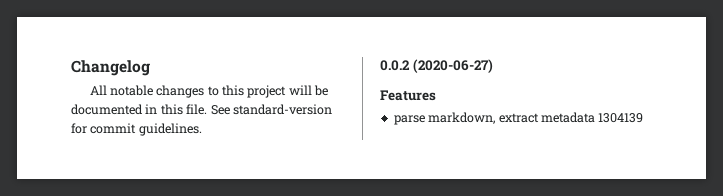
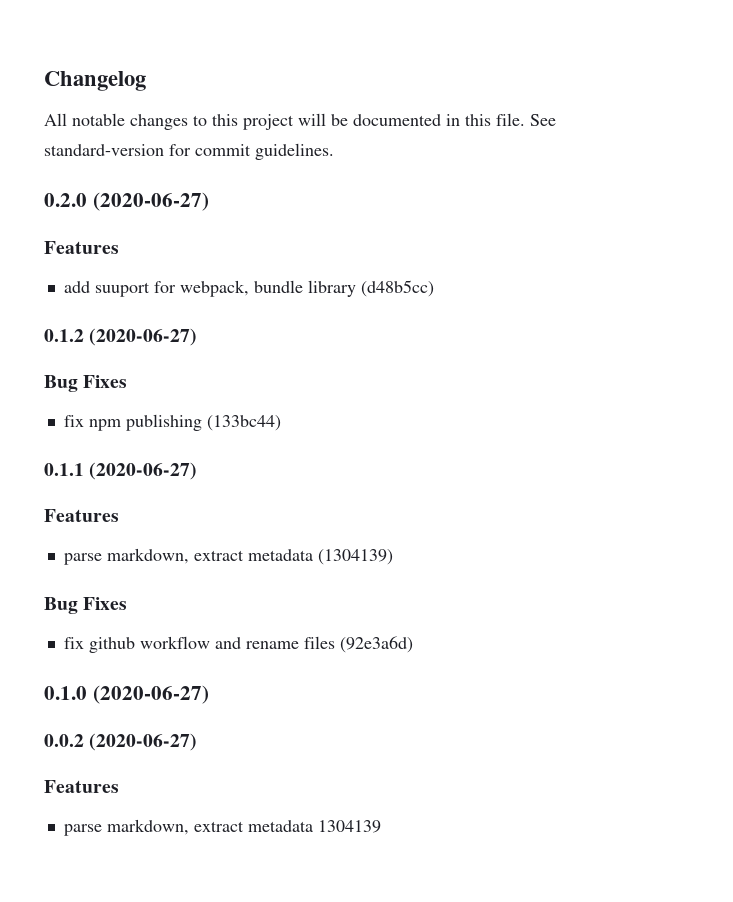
+ 0.2.0 (2020-06-27)
+ Features
+ add suuport for webpack, bundle library (d48b5cc)
+ 0.1.2 (2020-06-27)
+ Bug Fixes
+ fix npm publishing (133bc44)
+ 0.1.1 (2020-06-27)
+ Features
+ parse markdown, extract metadata (1304139)
+ Bug Fixes
+ fix github workflow and rename files (92e3a6d)
+ 0.1.0 (2020-06-27)

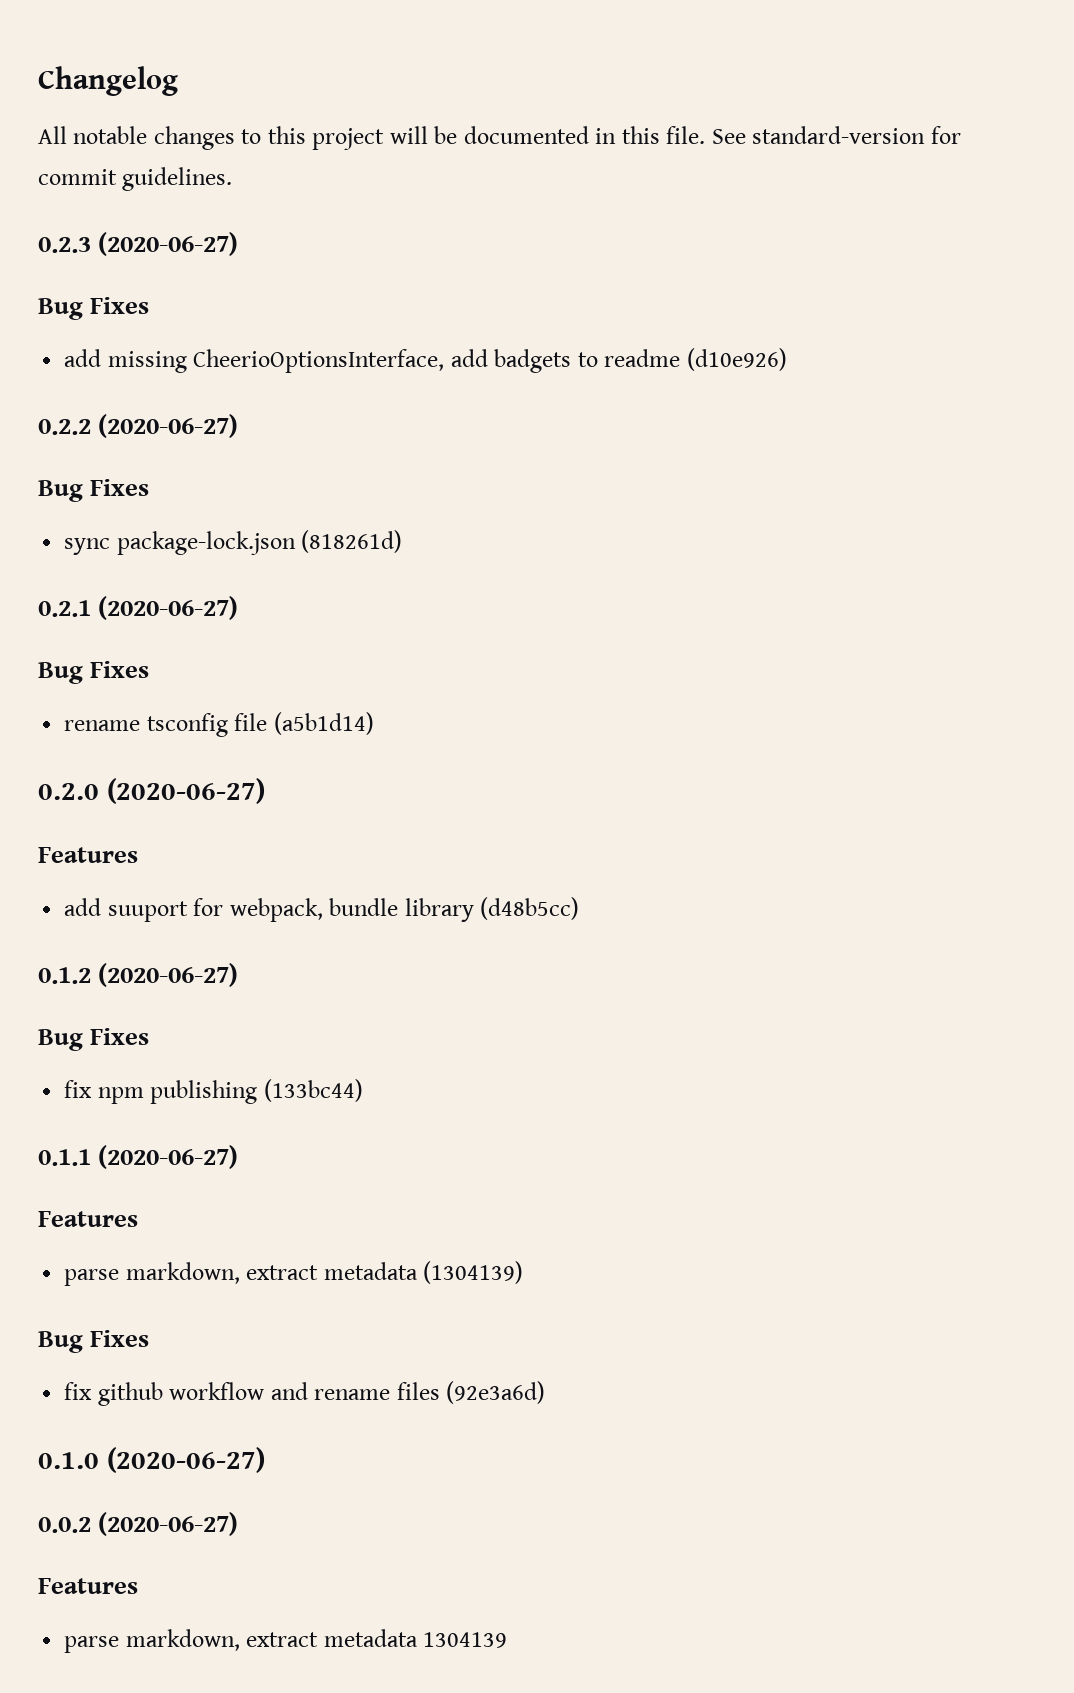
+ 0.2.3 (2020-06-27)
+ Bug Fixes
+ add missing CheerioOptionsInterface, add badgets to readme (d10e926)
+ 0.2.2 (2020-06-27)
+ Bug Fixes
+ sync package-lock.json (818261d)
+ 0.2.1 (2020-06-27)
+ Bug Fixes
+ rename tsconfig file (a5b1d14)

